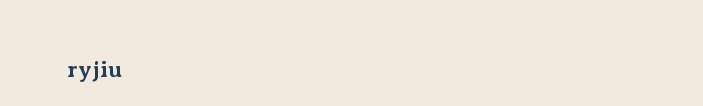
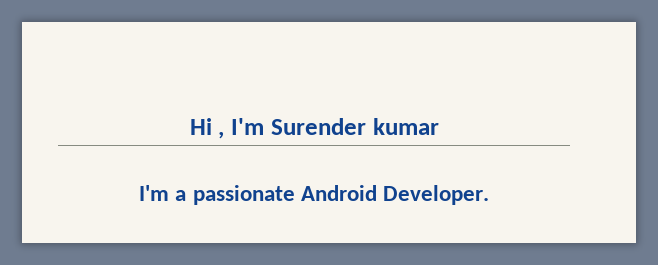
- ryjiu
+ Hi , I'm Surender kumar
+ I'm a passionate Android Developer.

